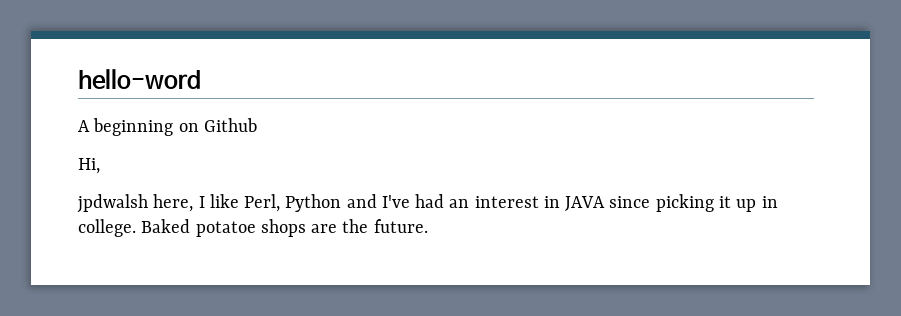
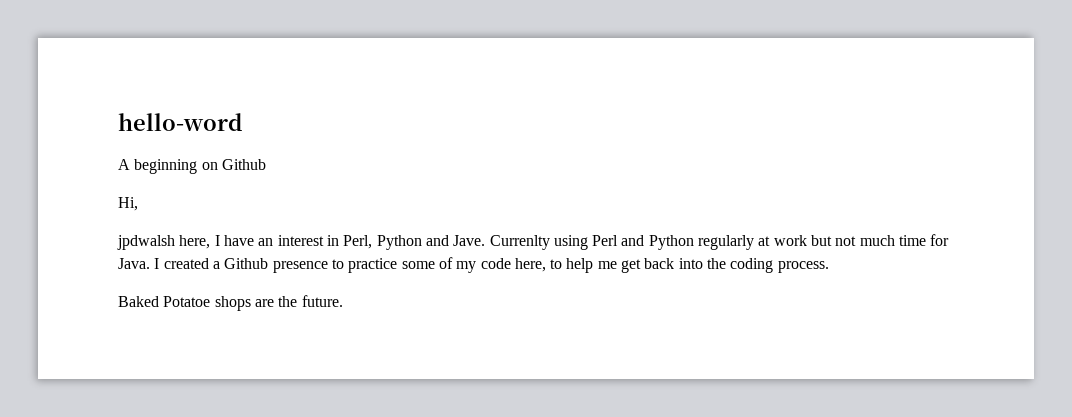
- jpdwalsh here, I like Perl, Python and I've had an interest in JAVA since picking it up in college. Baked potatoe shops are the future.
+ jpdwalsh here, I have an interest in Perl, Python and Jave. Currenlty using Perl and Python regularly at work but not much time for Java. I created a Github presence to practice some of my code here, to help me get back into the coding process.
+ Baked Potatoe shops are the future.

